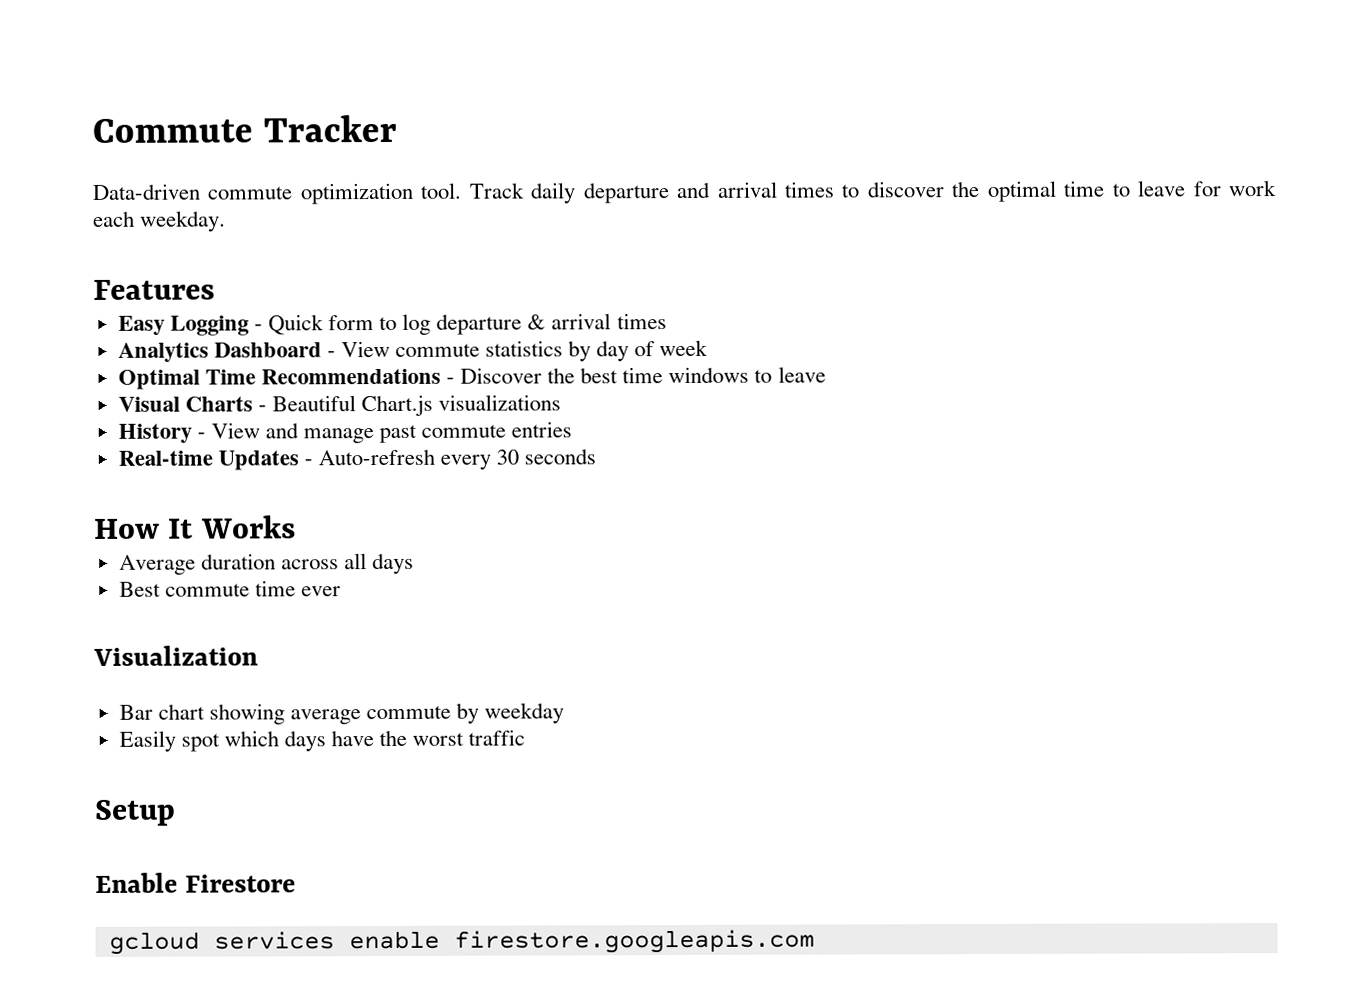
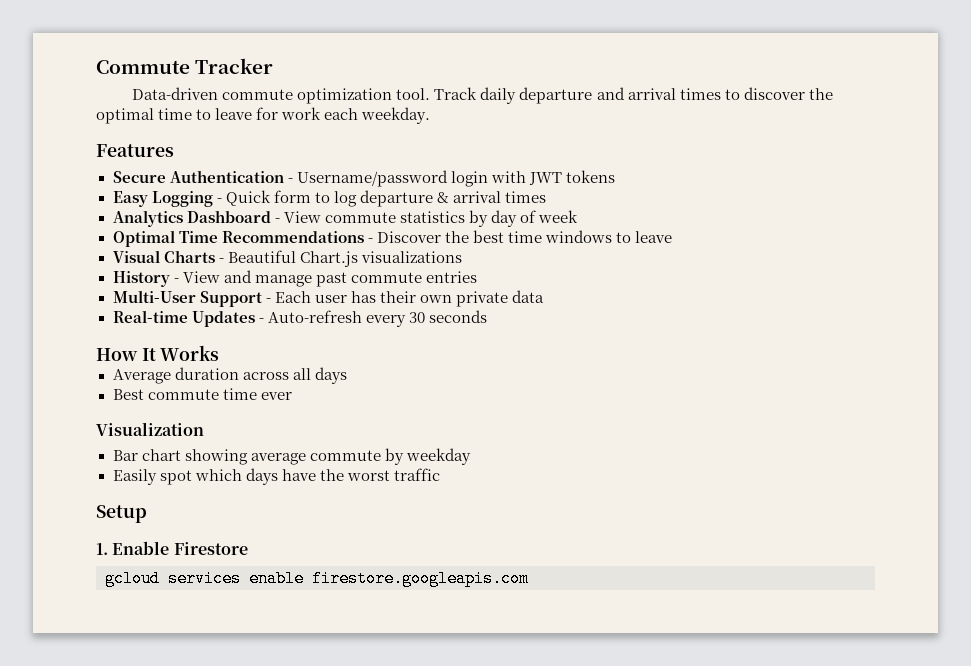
+ Secure Authentication - Username/password login with JWT tokens
+ Multi-User Support - Each user has their own private data
- Enable Firestore
+ 1. Enable Firestore

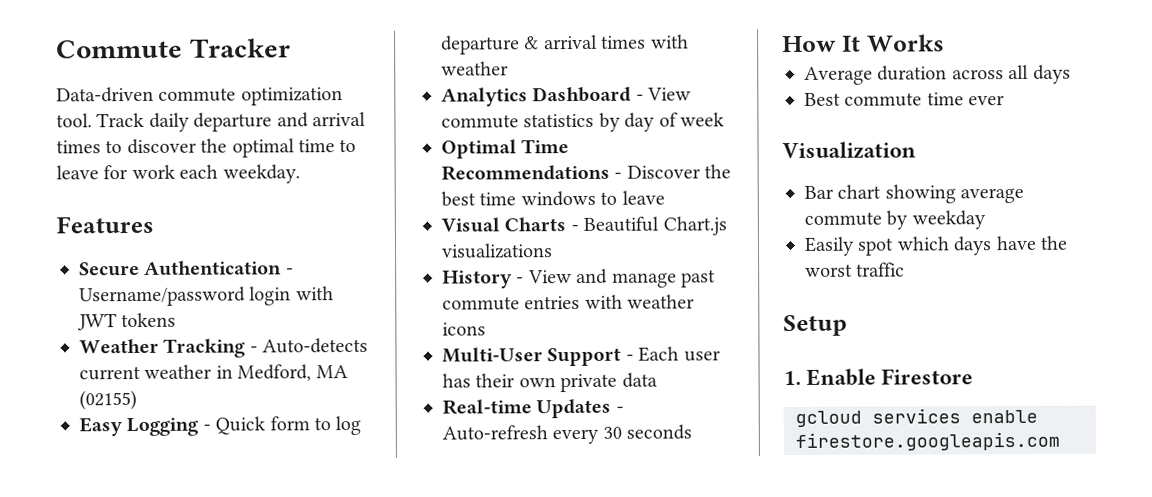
+ Weather Tracking - Auto-detects current weather in Medford, MA (02155)
- Easy Logging - Quick form to log departure & arrival times
+ Easy Logging - Quick form to log departure & arrival times with weather
- History - View and manage past commute entries
+ History - View and manage past commute entries with weather icons

